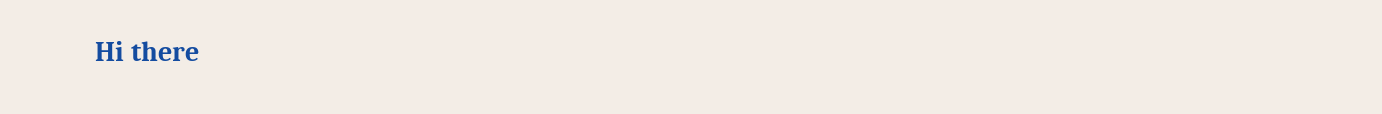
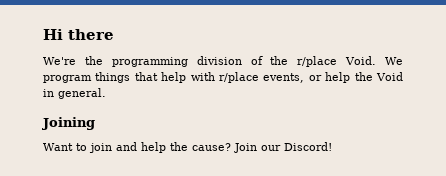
+ We're the programming division of the r/place Void. We program things that help with r/place events, or help the Void in general.
+ Joining
+ Want to join and help the cause? Join our Discord!

